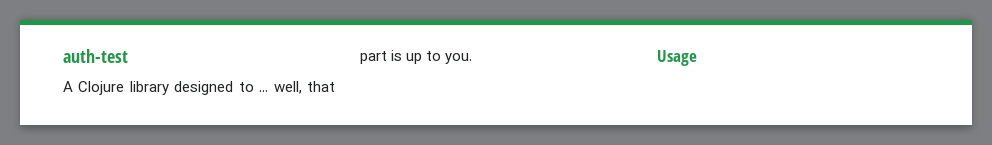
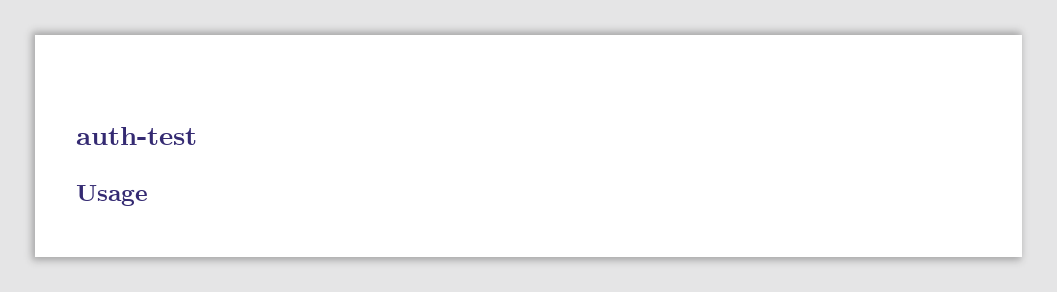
- A Clojure library designed to ... well, that part is up to you.

